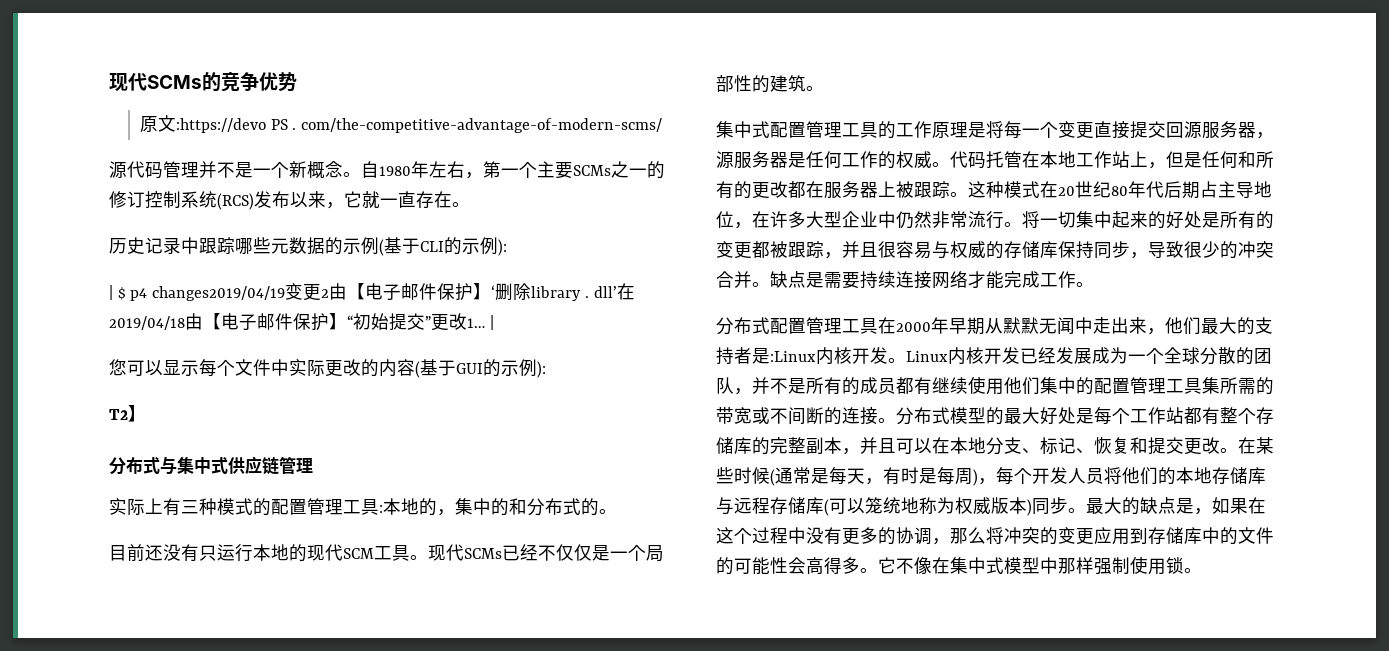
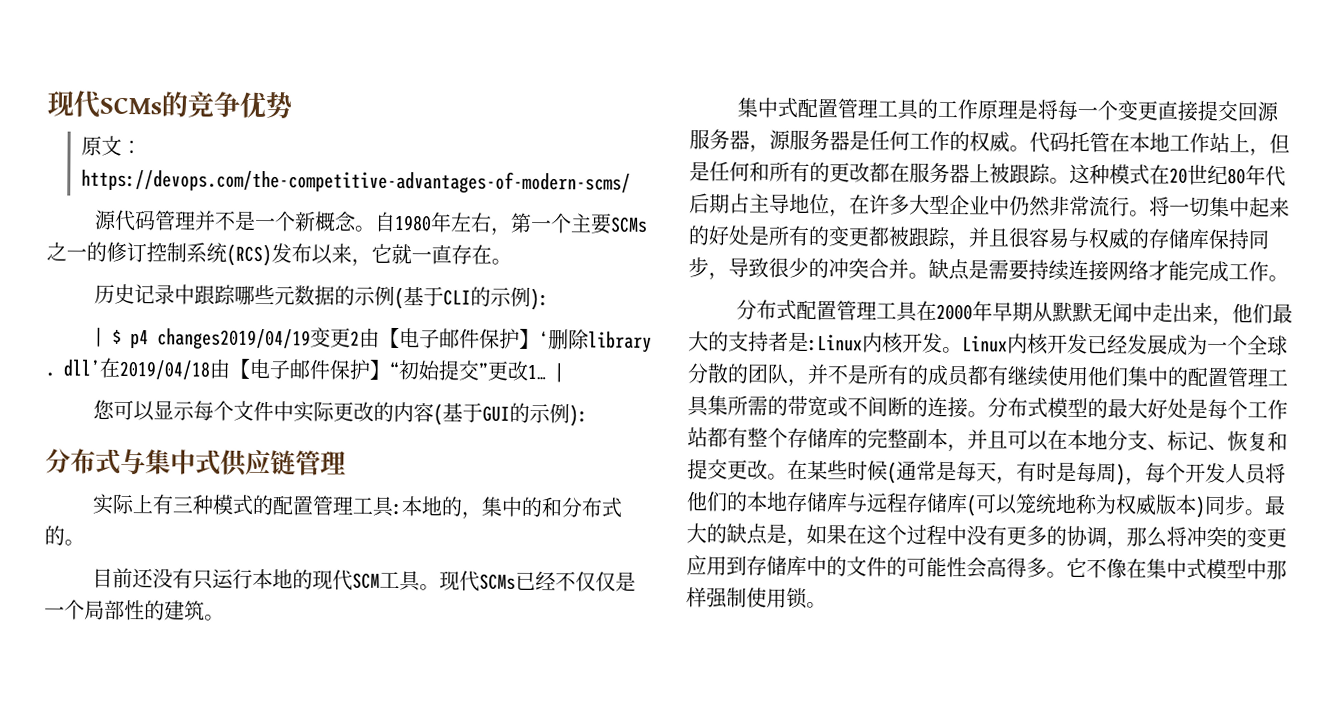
- 原文:https://devo PS . com/the-competitive-advantage-of-modern-scms/
+ 原文：https://devops.com/the-competitive-advantages-of-modern-scms/
- T2】

